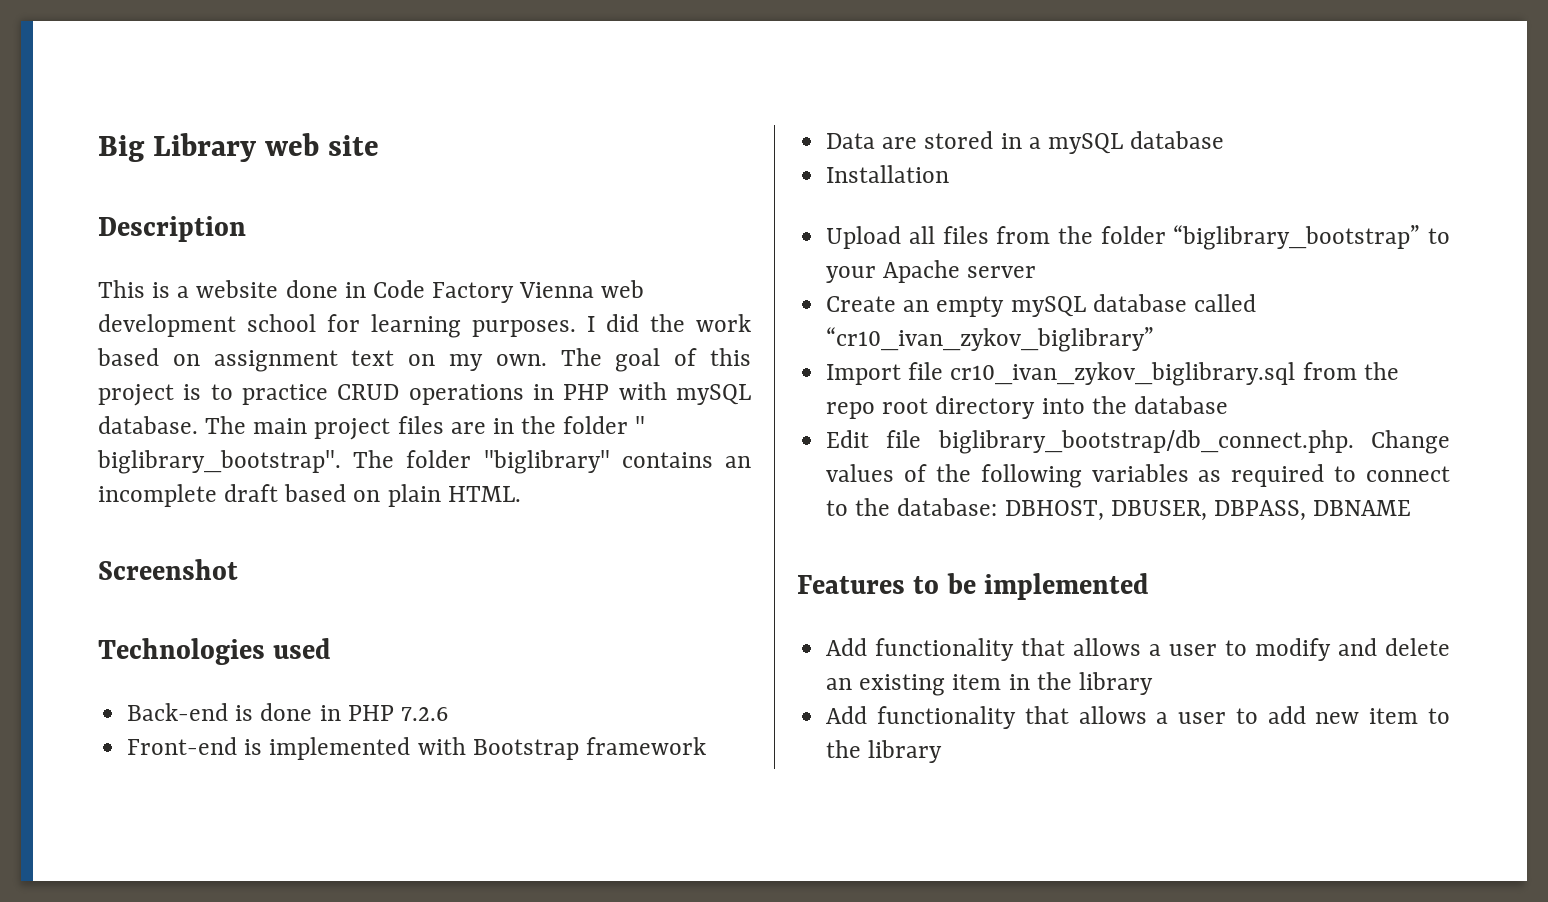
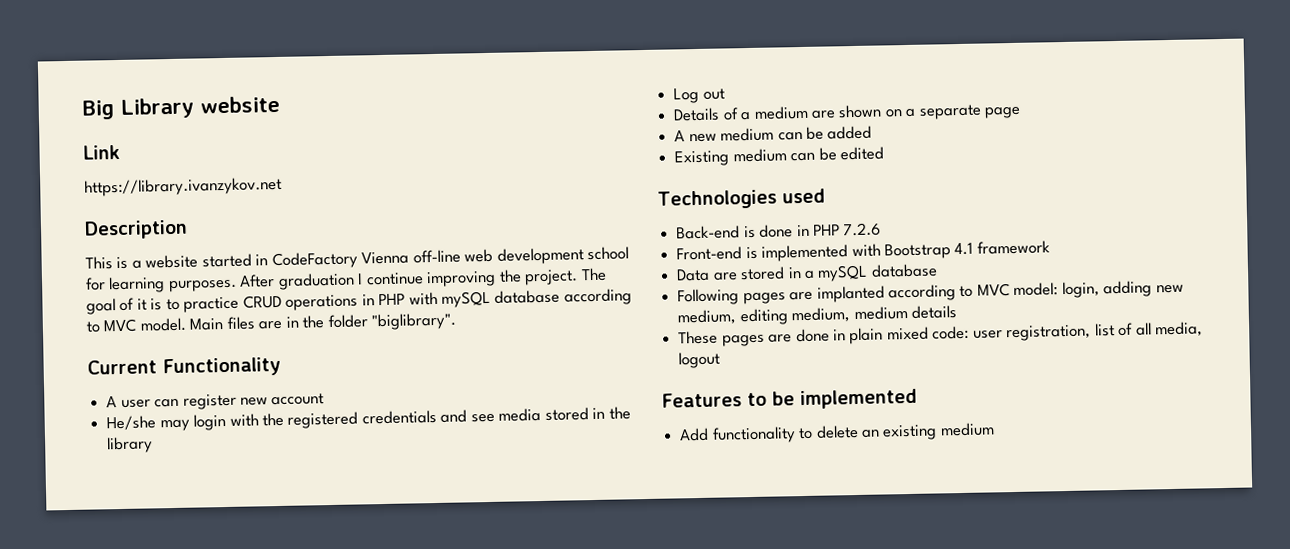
- Big Library web site
+ Big Library website
+ Link
+ https://library.ivanzykov.net
- This is a website done in Code Factory Vienna web development school for learning purposes.
+ This is a website started in CodeFactory Vienna off-line web development school for learning purposes.
- I did the work based on assignment text on my own.
+ After graduation I continue improving the project.
- The goal of this project is to practice CRUD operations in PHP with mySQL database. The main project files are in the folder " biglibrary_bootstrap". The folder "biglibrary" contains an incomplete draft based on plain HTML.
- Screenshot
+ The goal of it is to practice CRUD operations in PHP with mySQL database according to MVC model. Main files are in the folder "biglibrary".
+ Current Functionality
+ A user can register new account
+ He/she may login with the registered credentials and see media stored in the library
+ Log out
+ Details of a medium are shown on a separate page
+ A new medium can be added
+ Existing medium can be edited
- Front-end is implemented with Bootstrap framework
+ Front-end is implemented with Bootstrap 4.1 framework
- Installation
- Upload all files from the folder “biglibrary_bootstrap” to your Apache server
- Create an empty mySQL database called “cr10_ivan_zykov_biglibrary”
- Import file cr10_ivan_zykov_biglibrary.sql from the repo root directory into the database
- Edit file biglibrary_bootstrap/db_connect.php. Change values of the following variables as required to connect to the database: DBHOST, DBUSER, DBPASS, DBNAME
+ Following pages are implanted according to MVC model: login, adding new medium, editing medium, medium details
+ These pages are done in plain mixed code: user registration, list of all media, logout
- Add functionality that allows a user to modify and delete an existing item in the library
- Add functionality that allows a user to add new item to the library
+ Add functionality to delete an existing medium

